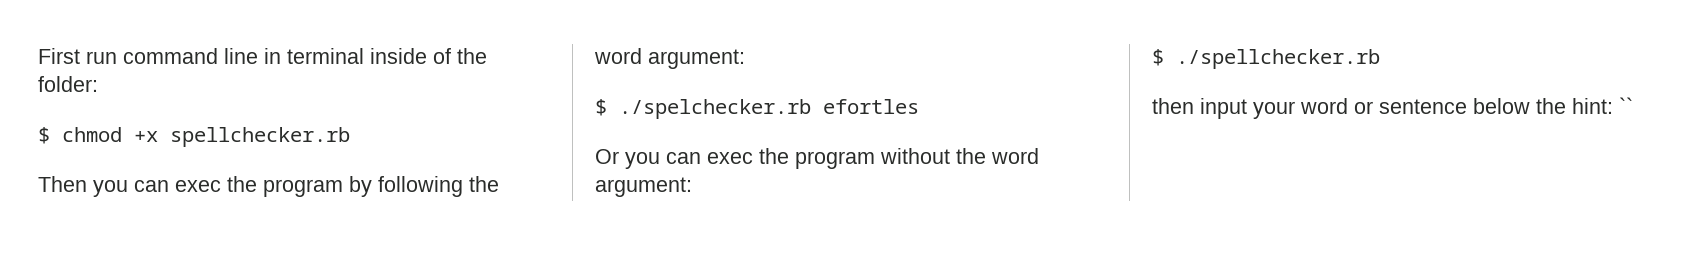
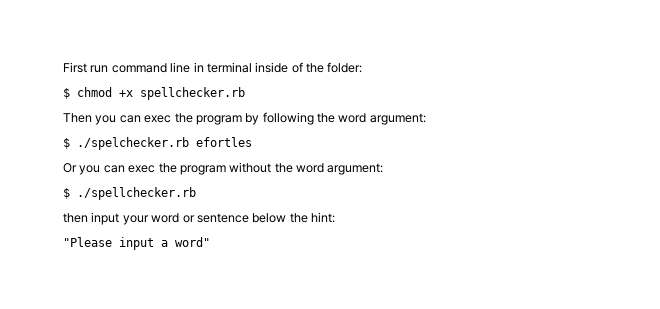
- then input your word or sentence below the hint: ``
+ then input your word or sentence below the hint:
+ "Please input a word"

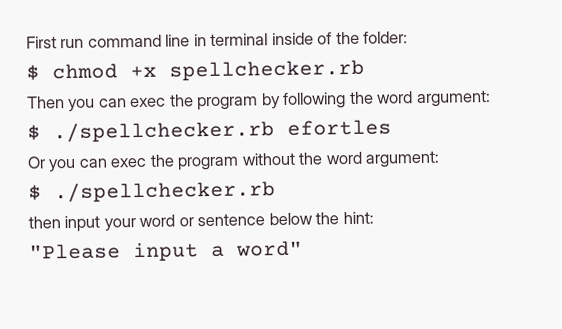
- $ ./spelchecker.rb efortles
+ $ ./spellchecker.rb efortles

